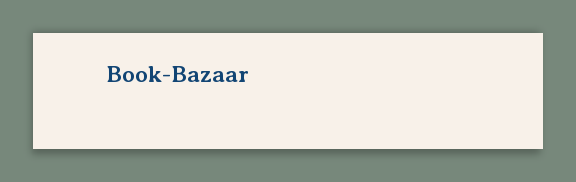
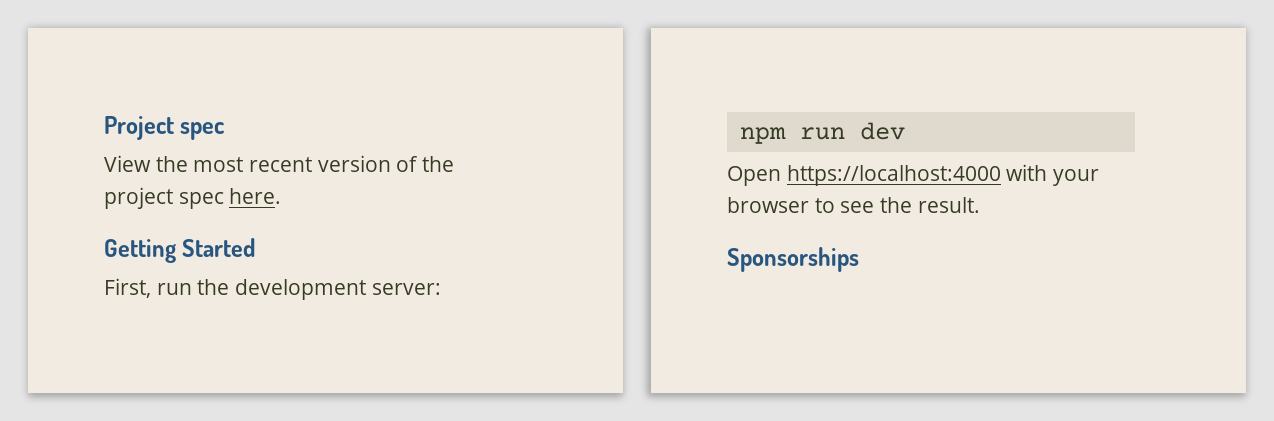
- Book-Bazaar
+ Project spec
+ View the most recent version of the project spec here.
+ Getting Started
+ First, run the development server:
+ npm run dev
+ Open https://localhost:4000 with your browser to see the result.
+ Sponsorships

